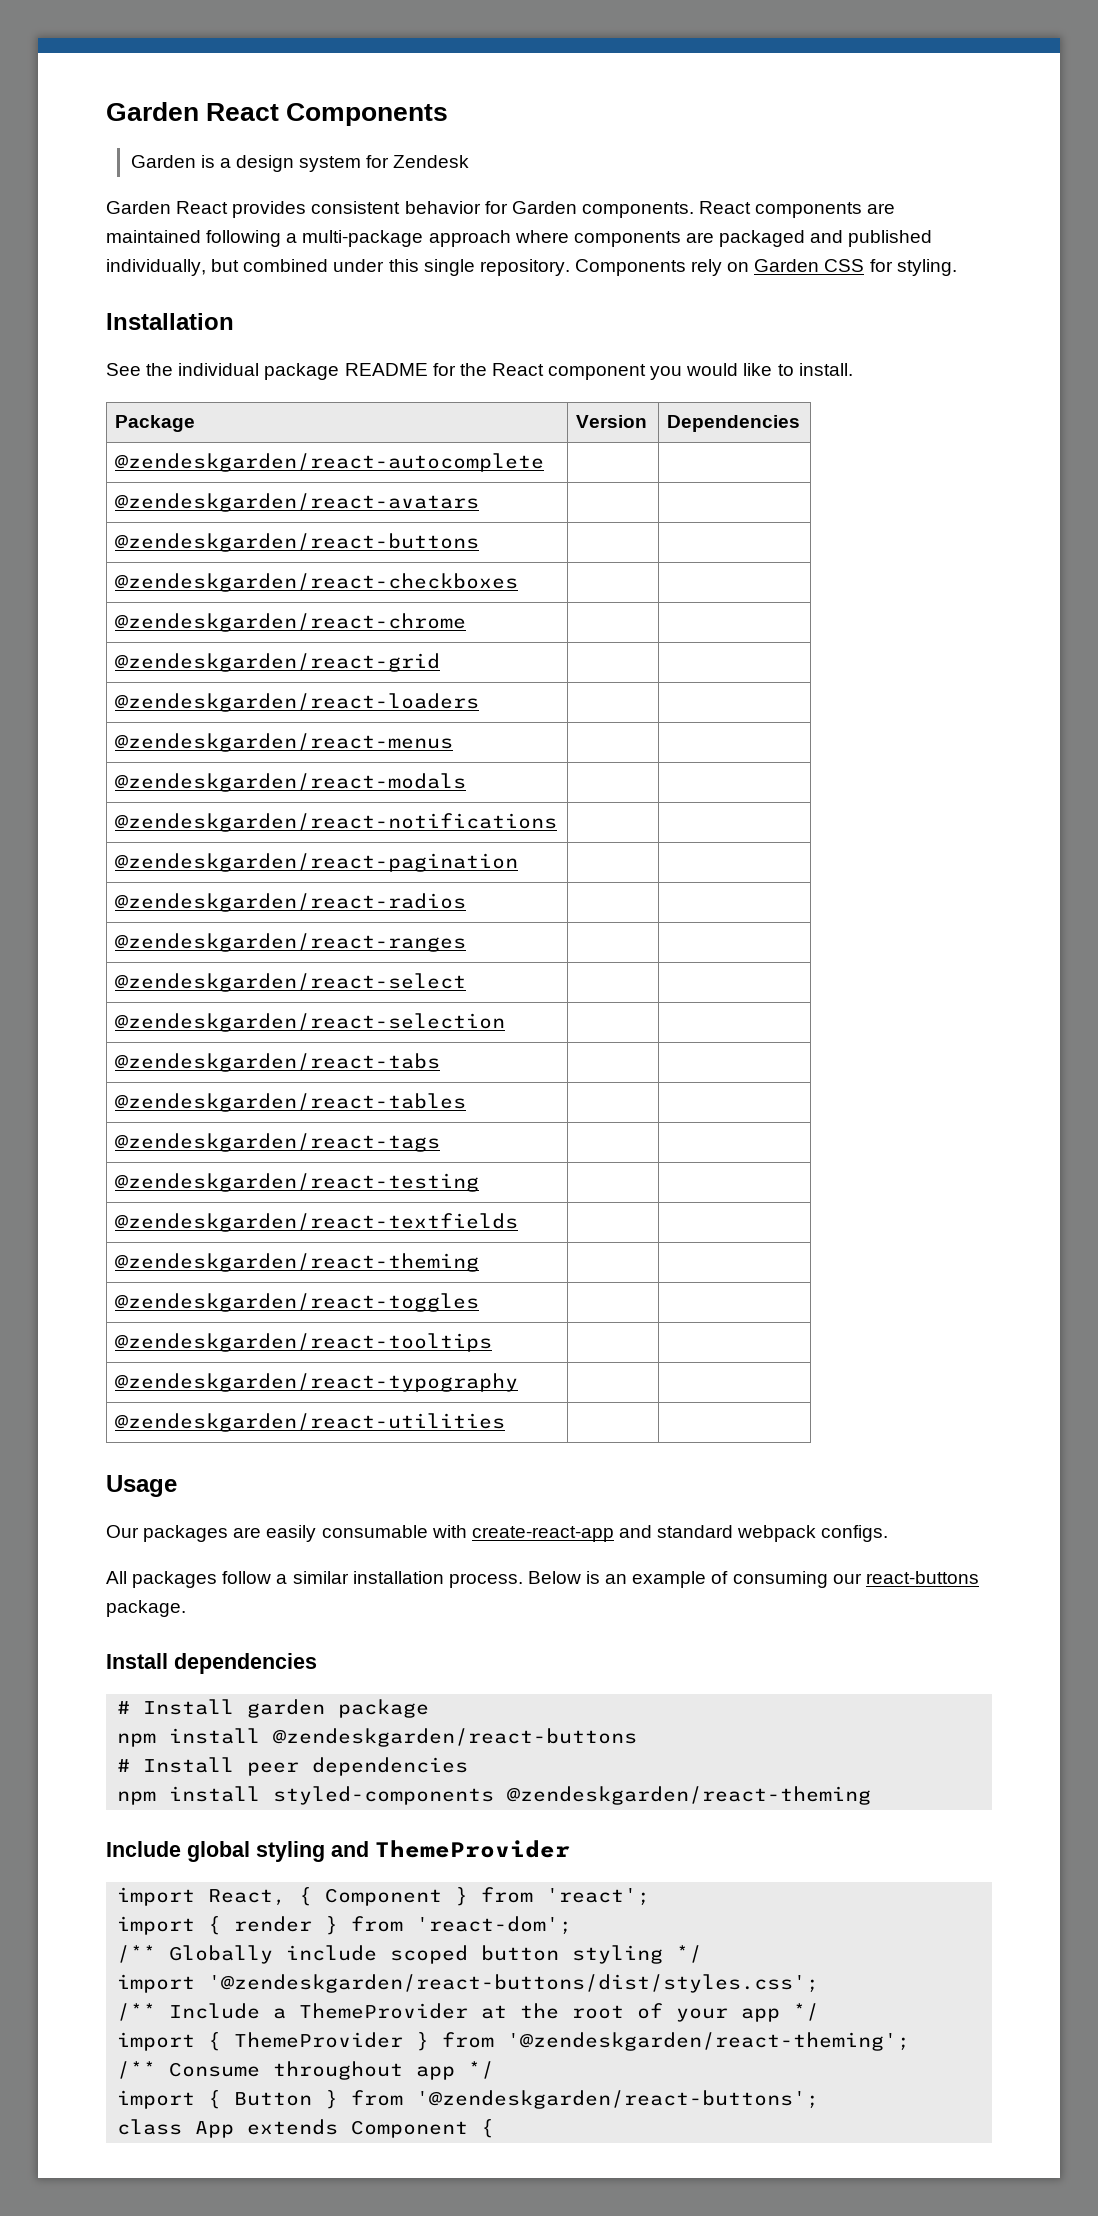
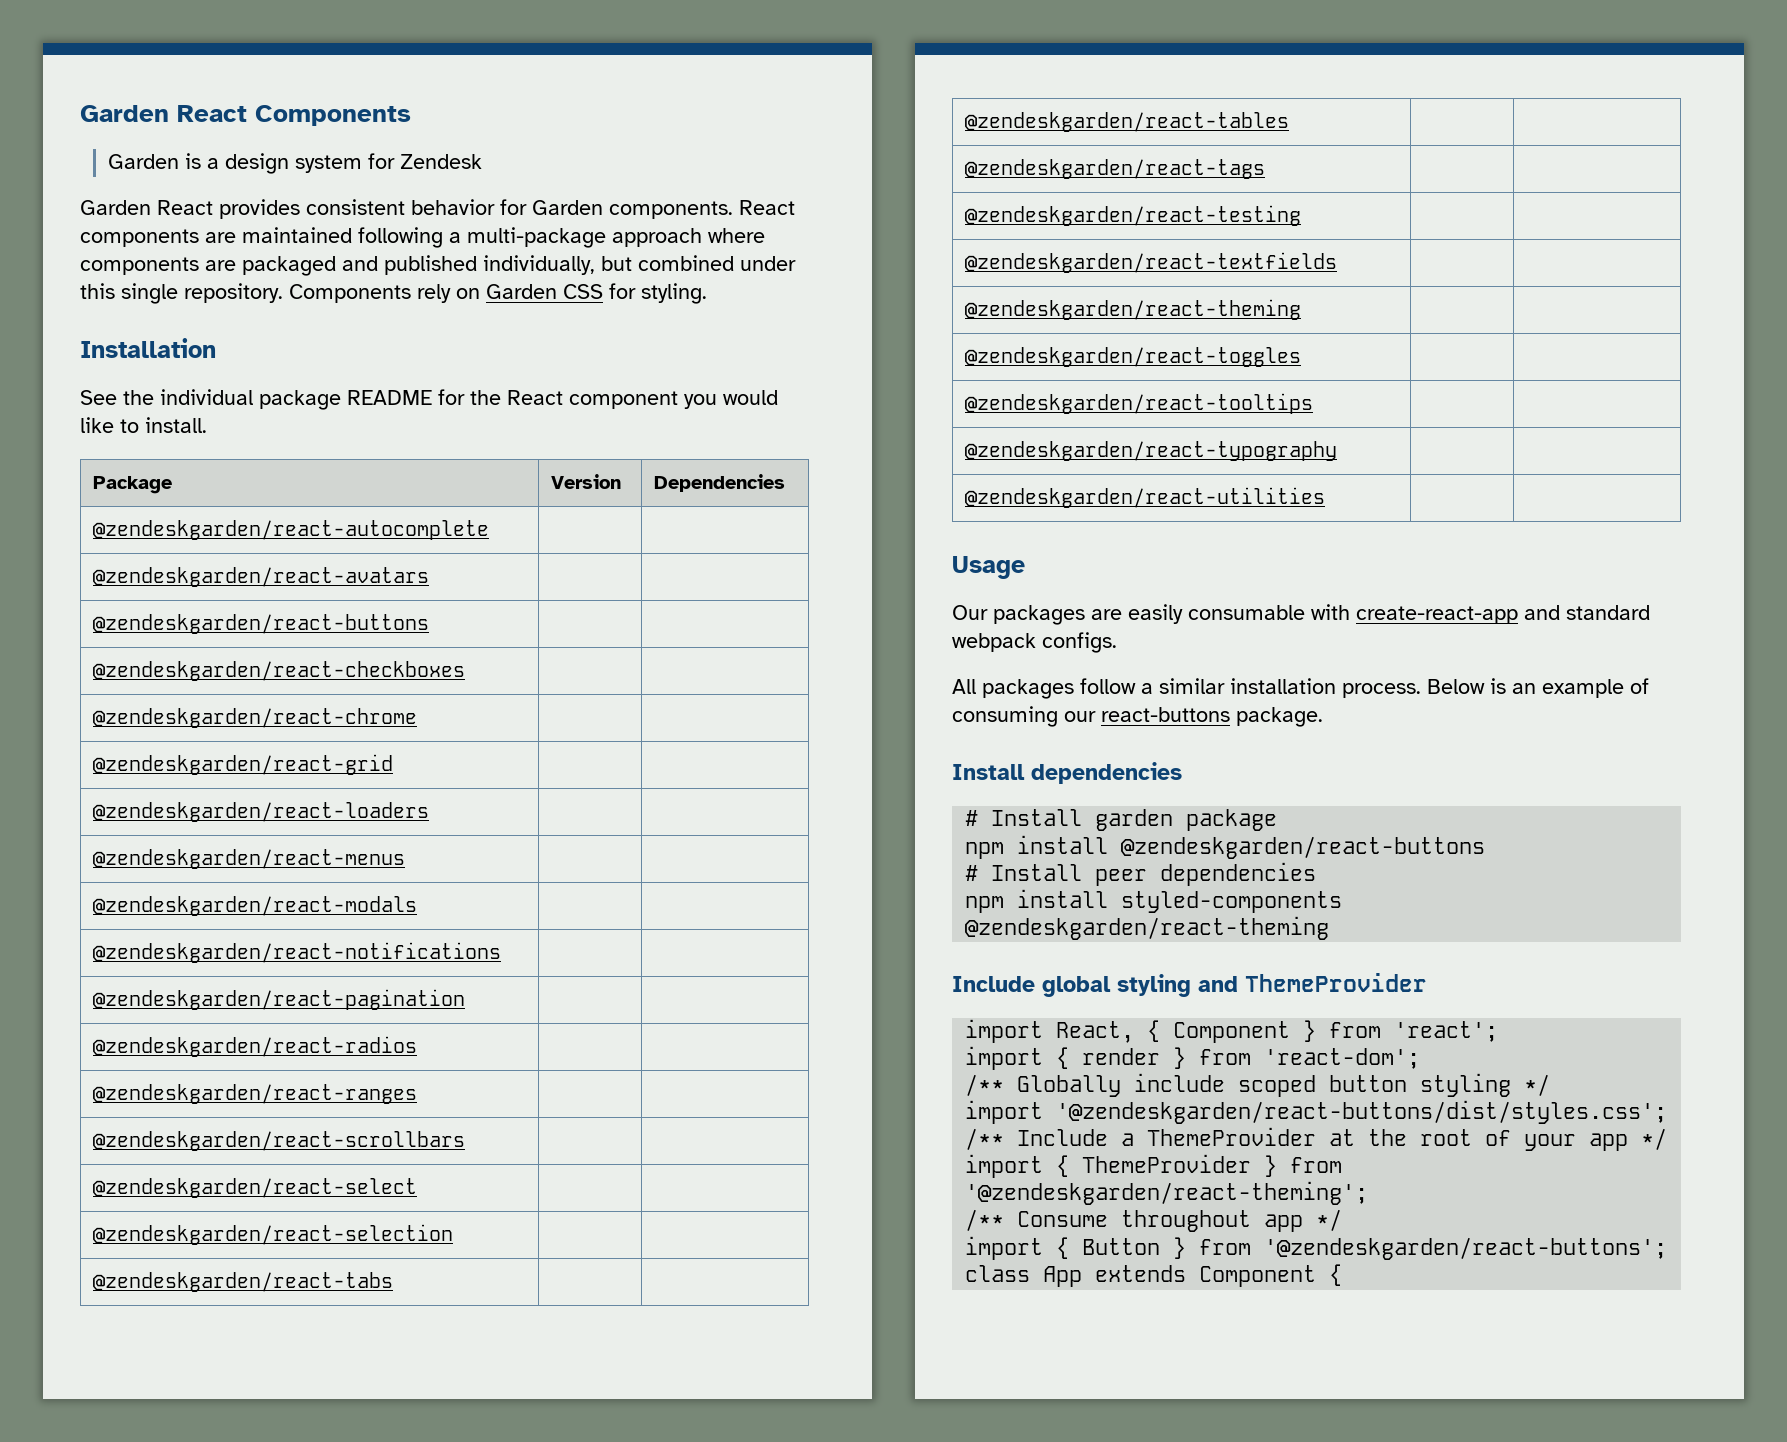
+ @zendeskgarden/react-scrollbars | |

